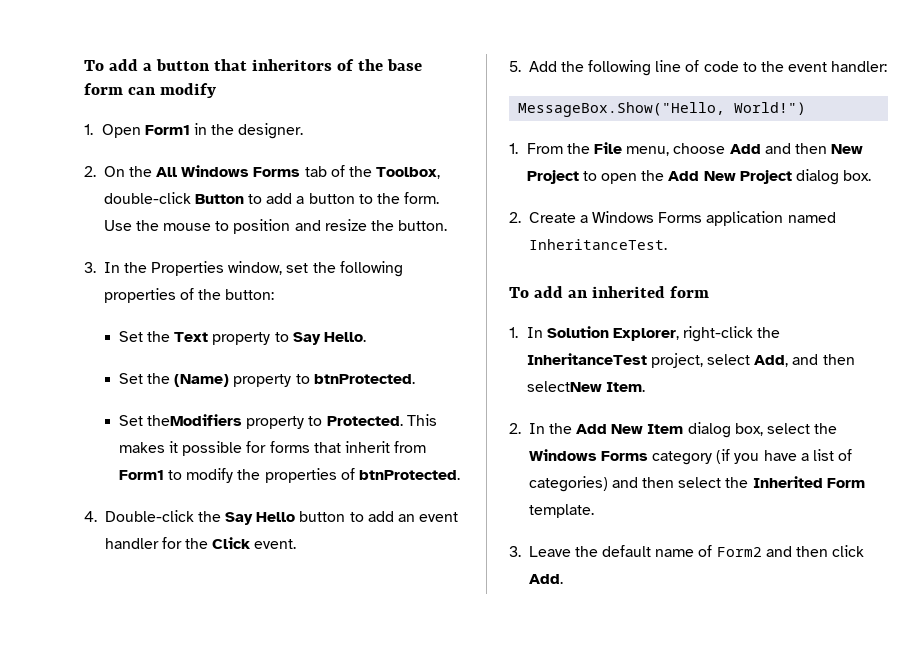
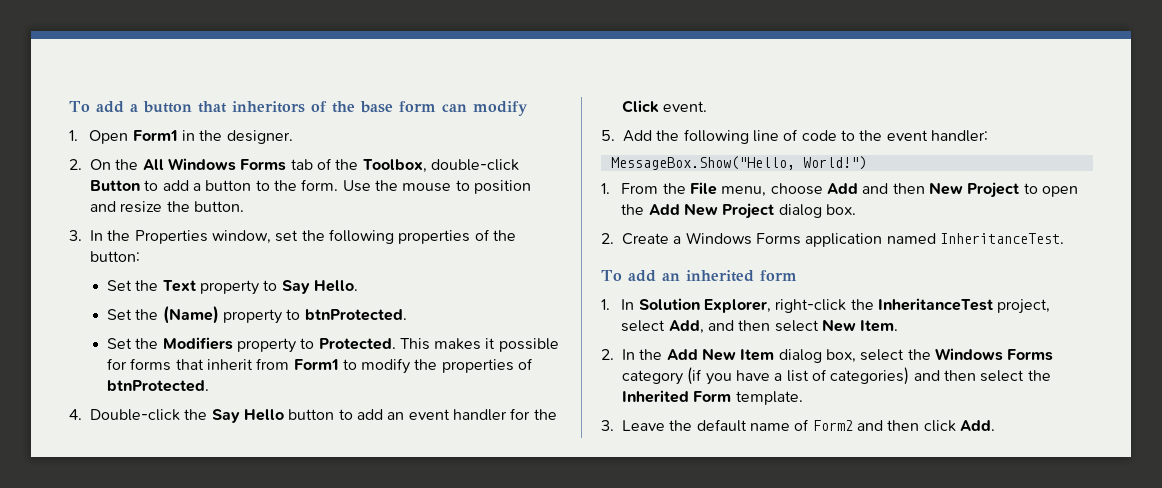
- Set theModifiers property to Protected.
+ Set the Modifiers property to Protected.
- 1. In Solution Explorer, right-click the InheritanceTest project, select Add, and then selectNew Item.
+ 1. In Solution Explorer, right-click the InheritanceTest project, select Add, and then select New Item.

